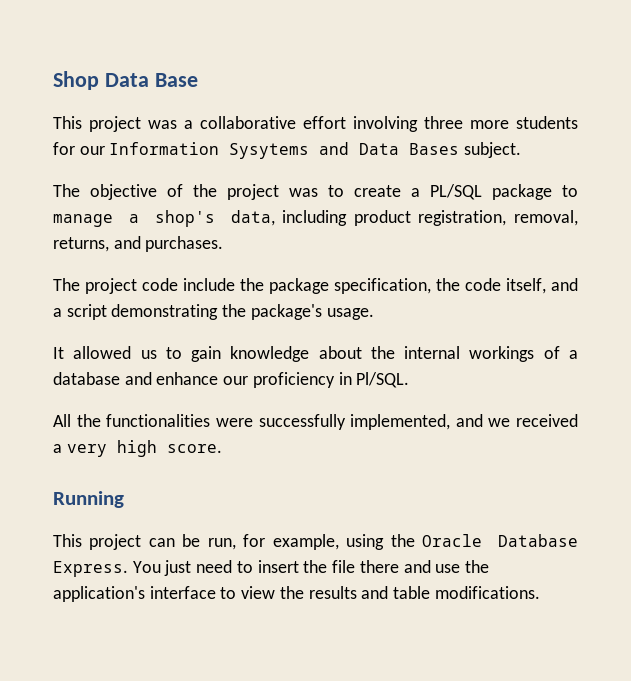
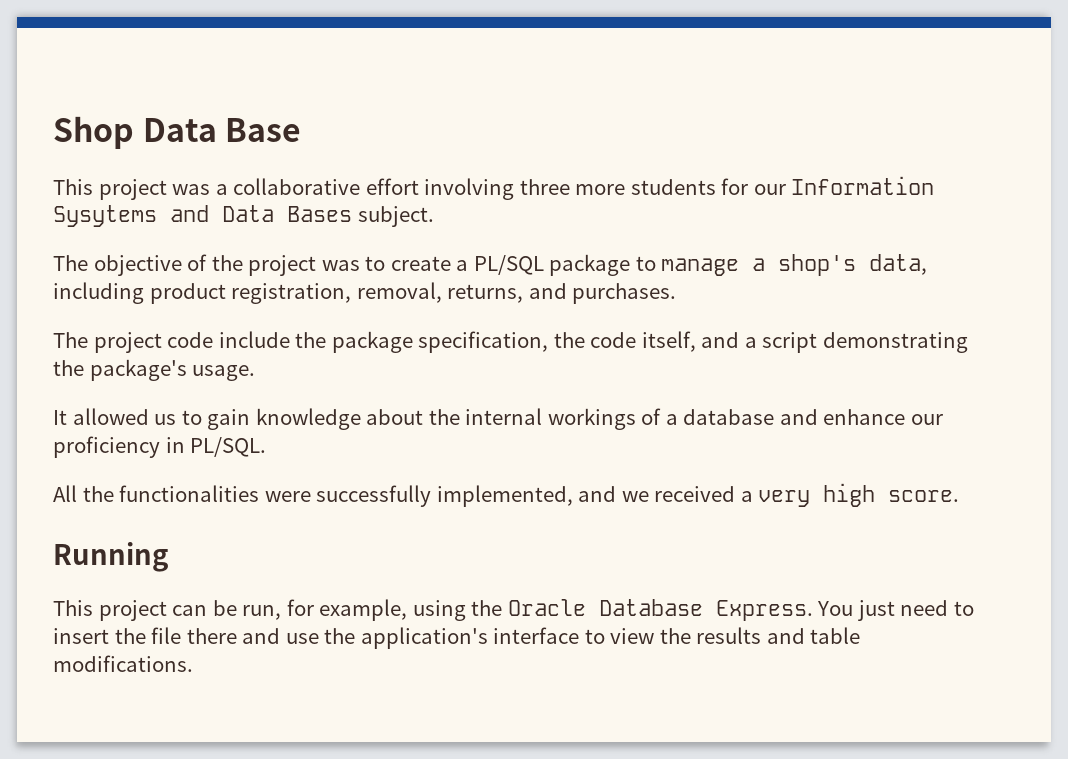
- It allowed us to gain knowledge about the internal workings of a database and enhance our proficiency in Pl/SQL.
+ It allowed us to gain knowledge about the internal workings of a database and enhance our proficiency in PL/SQL.

